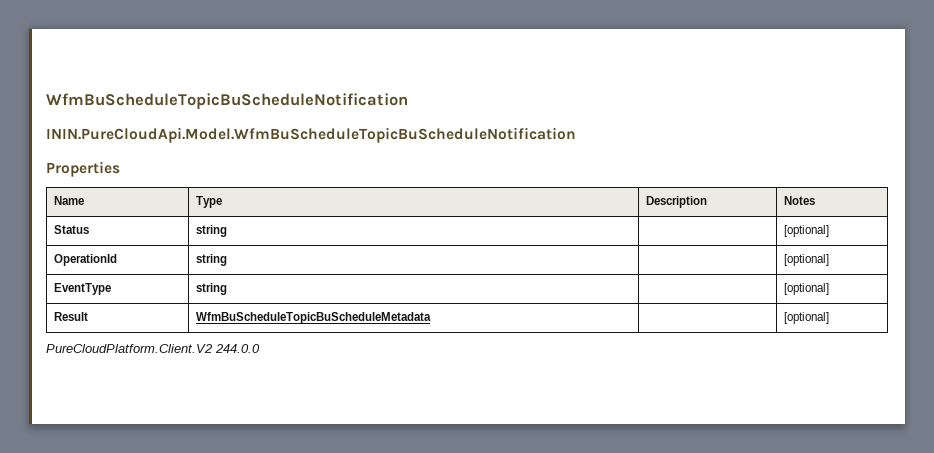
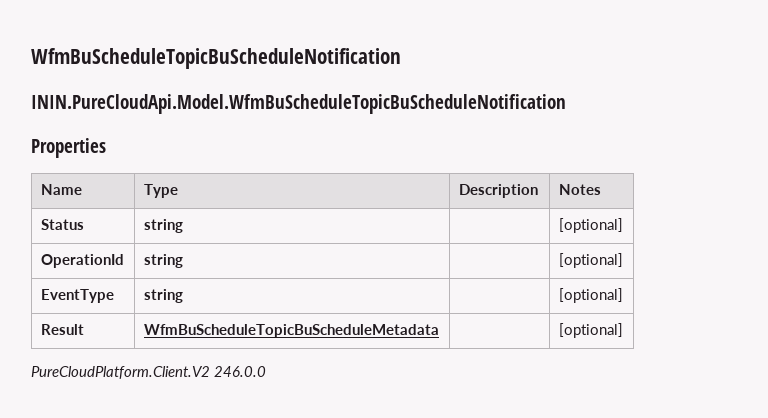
- PureCloudPlatform.Client.V2 244.0.0
+ PureCloudPlatform.Client.V2 246.0.0

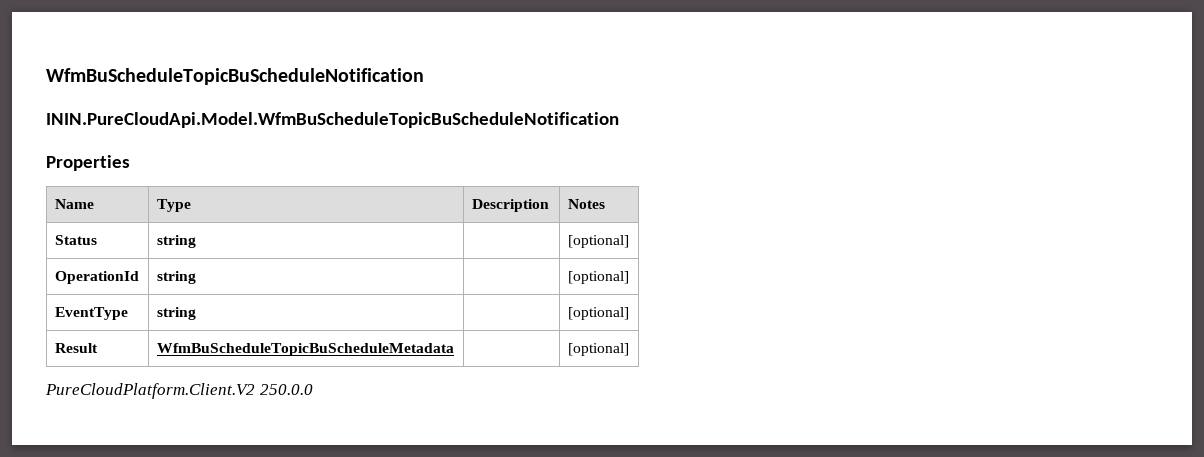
- PureCloudPlatform.Client.V2 246.0.0
+ PureCloudPlatform.Client.V2 250.0.0

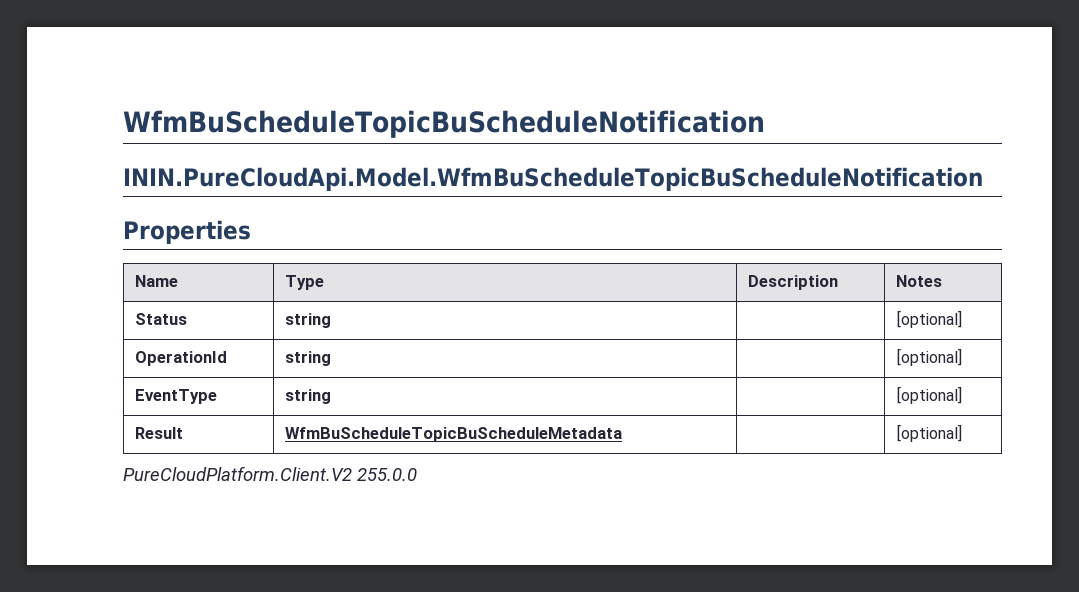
- PureCloudPlatform.Client.V2 250.0.0
+ PureCloudPlatform.Client.V2 255.0.0

